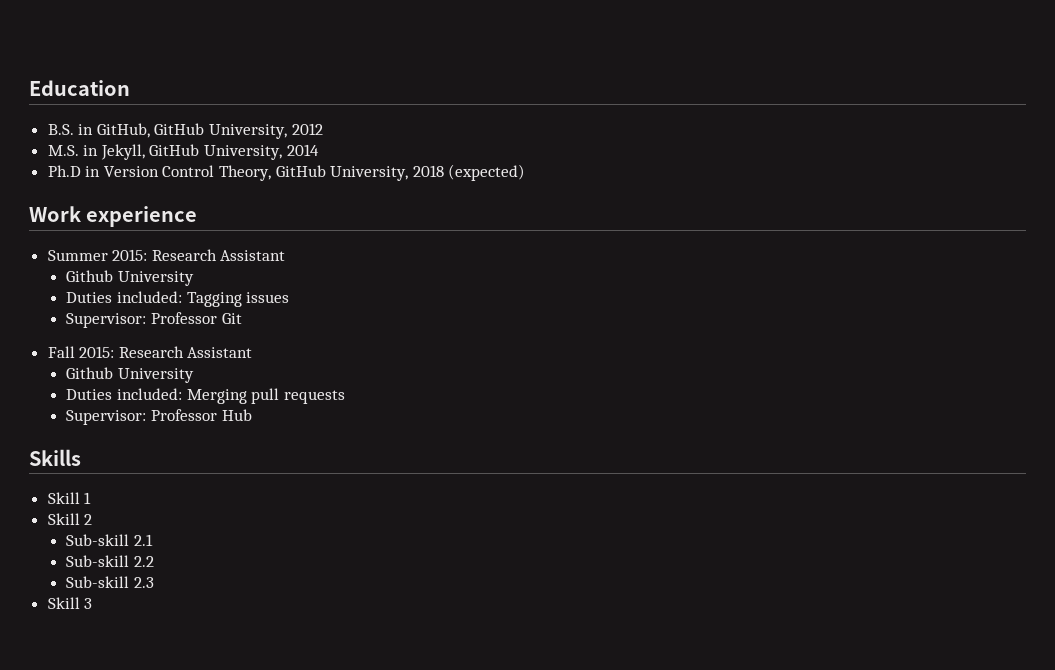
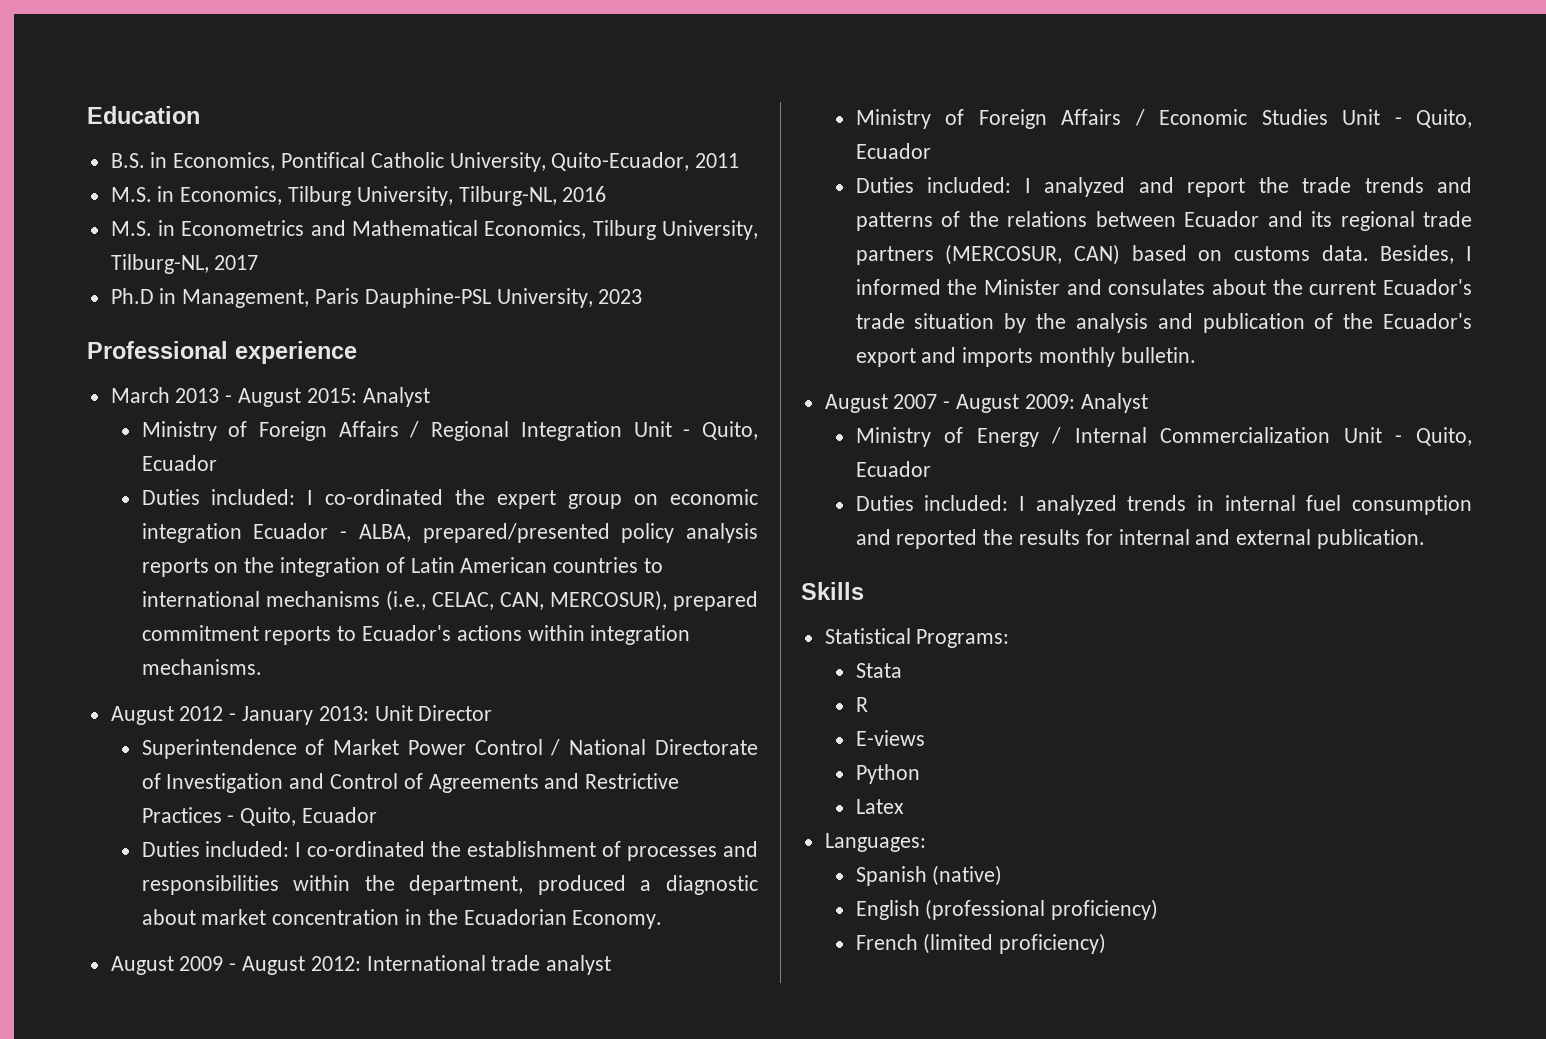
- B.S. in GitHub, GitHub University, 2012
- M.S. in Jekyll, GitHub University, 2014
- Ph.D in Version Control Theory, GitHub University, 2018 (expected)
- Work experience
- Summer 2015: Research Assistant
- Github University
- Duties included: Tagging issues
- Supervisor: Professor Git
- Fall 2015: Research Assistant
- Github University
- Duties included: Merging pull requests
- Supervisor: Professor Hub
+ B.S. in Economics, Pontifical Catholic University, Quito-Ecuador, 2011
+ M.S. in Economics, Tilburg University, Tilburg-NL, 2016
+ M.S. in Econometrics and Mathematical Economics, Tilburg University, Tilburg-NL, 2017
+ Ph.D in Management, Paris Dauphine-PSL University, 2023
+ Professional experience
+ March 2013 - August 2015: Analyst
+ Ministry of Foreign Affairs / Regional Integration Unit - Quito, Ecuador
+ Duties included: I co-ordinated the expert group on economic integration Ecuador - ALBA, prepared/presented policy analysis reports on the integration of Latin American countries to international mechanisms (i.e., CELAC, CAN, MERCOSUR), prepared commitment reports to Ecuador's actions within integration mechanisms.
+ August 2012 - January 2013: Unit Director
+ Superintendence of Market Power Control / National Directorate of Investigation and Control of Agreements and Restrictive Practices - Quito, Ecuador
+ Duties included: I co-ordinated the establishment of processes and responsibilities within the department, produced a diagnostic about market concentration in the Ecuadorian Economy.
+ August 2009 - August 2012: International trade analyst
+ Ministry of Foreign Affairs / Economic Studies Unit - Quito, Ecuador
+ Duties included: I analyzed and report the trade trends and patterns of the relations between Ecuador and its regional trade partners (MERCOSUR, CAN) based on customs data. Besides, I informed the Minister and consulates about the current Ecuador's trade situation by the analysis and publication of the Ecuador's export and imports monthly bulletin.
+ August 2007 - August 2009: Analyst
+ Ministry of Energy / Internal Commercialization Unit - Quito, Ecuador
+ Duties included: I analyzed trends in internal fuel consumption and reported the results for internal and external publication.
  Skills
- Skill 1
- Skill 2
- Sub-skill 2.1
- Sub-skill 2.2
- Sub-skill 2.3
- Skill 3
+ Statistical Programs:
+ Stata
+ R
+ E-views
+ Python
+ Latex
+ Languages:
+ Spanish (native)
+ English (professional proficiency)
+ French (limited proficiency)

